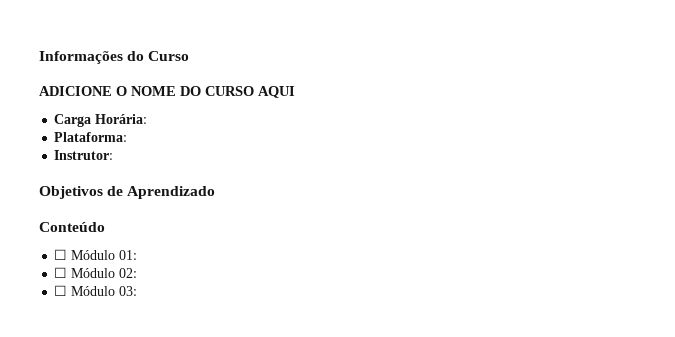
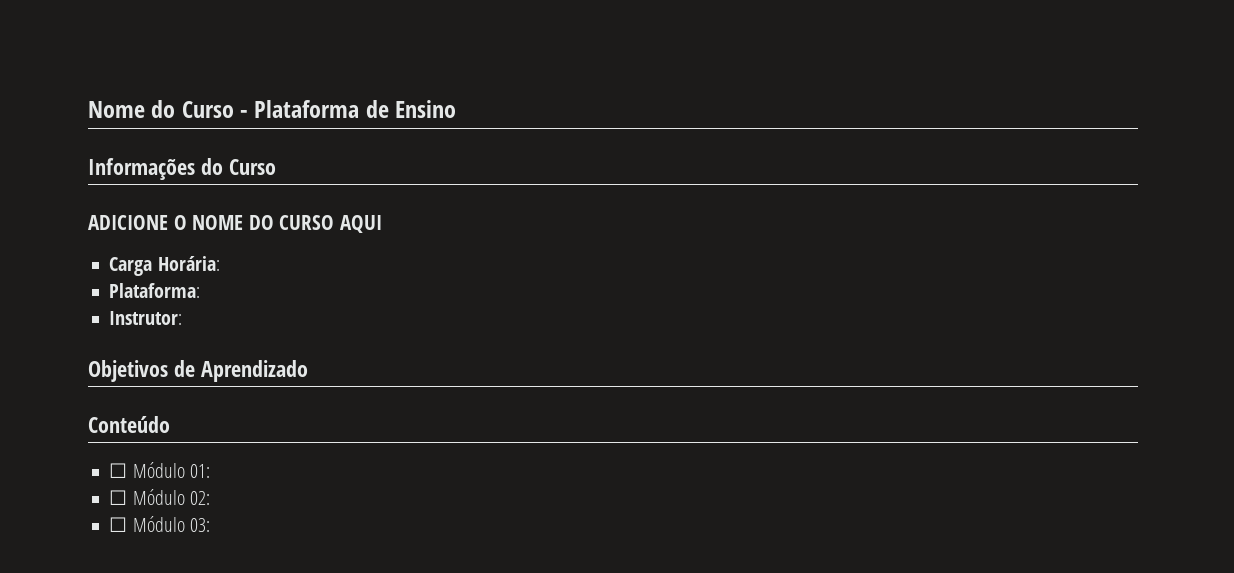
+ Nome do Curso - Plataforma de Ensino

